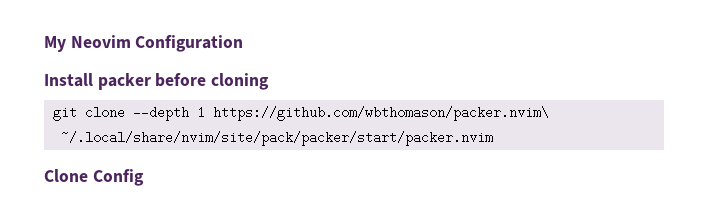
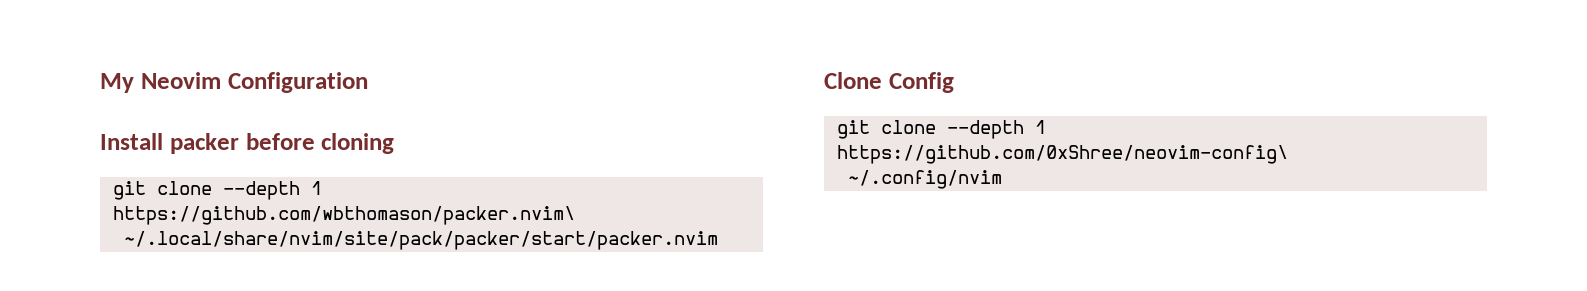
+ git clone --depth 1 https://github.com/0xShree/neovim-config\
+ ~/.config/nvim

